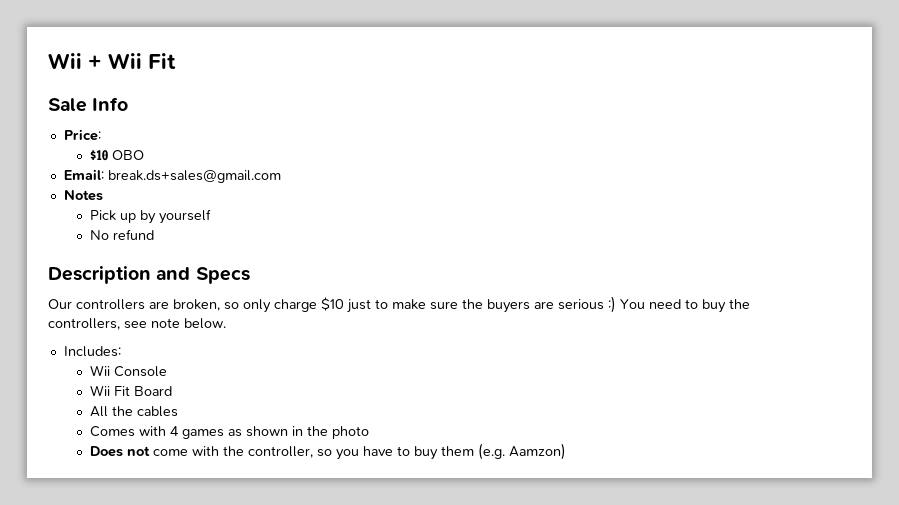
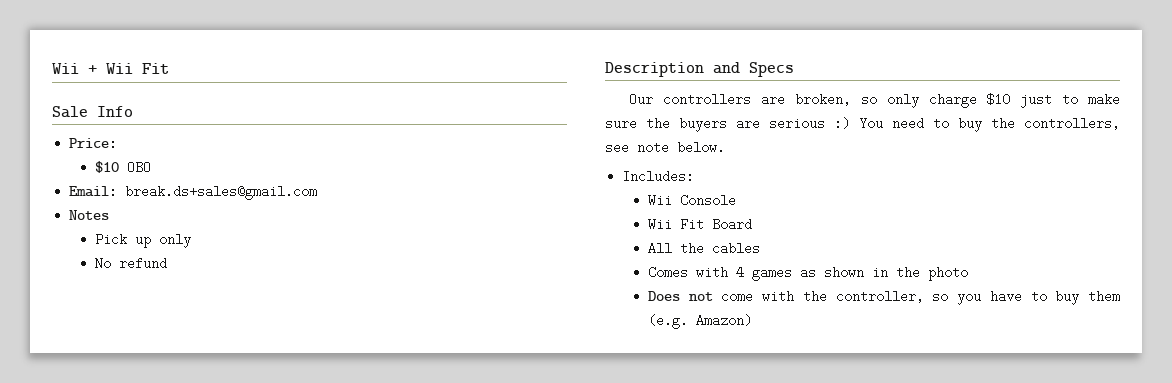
- Pick up by yourself
+ Pick up only
- Does not come with the controller, so you have to buy them (e.g. Aamzon)
+ Does not come with the controller, so you have to buy them (e.g. Amazon)

